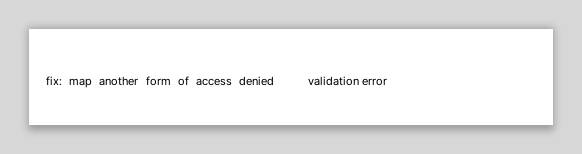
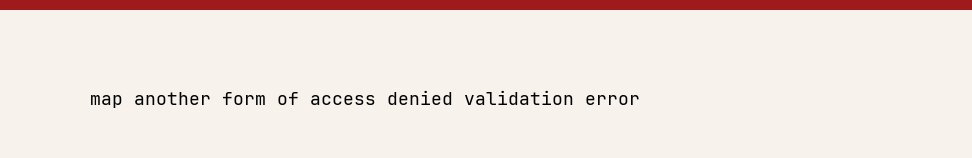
- fix: map another form of access denied validation error
+ map another form of access denied validation error

